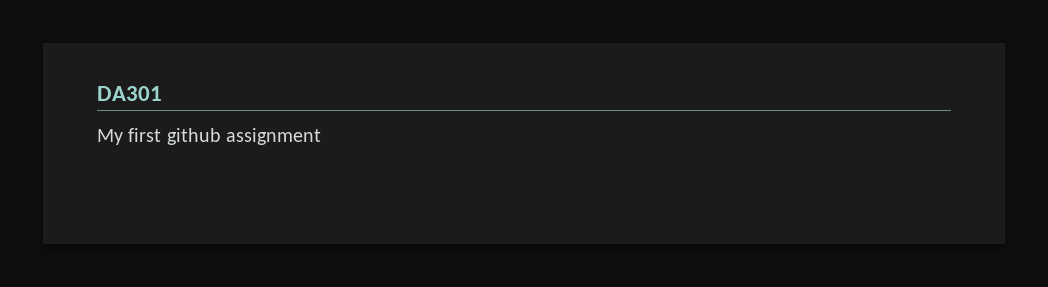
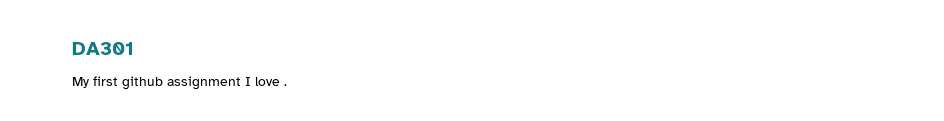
- My first github assignment
+ My first github assignment I love .

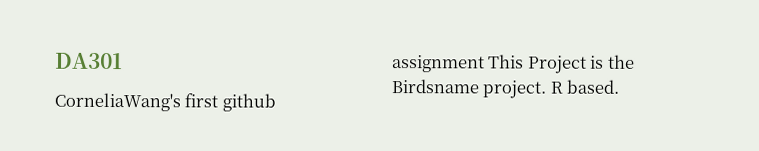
- My first github assignment I love .
+ CorneliaWang's first github assignment This Project is the Birdsname project. R based.

